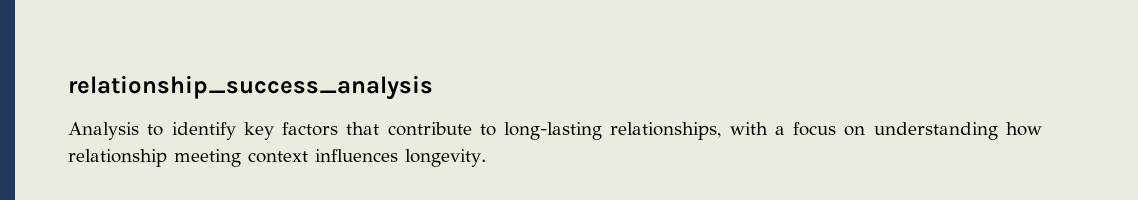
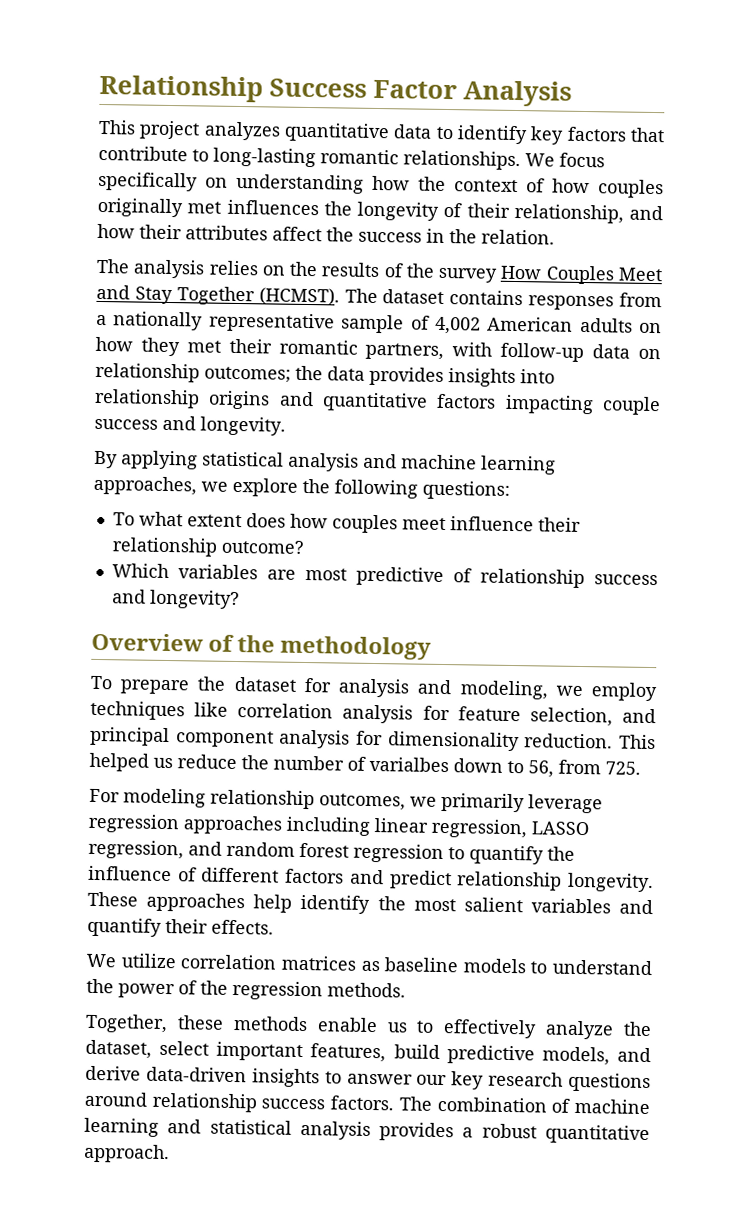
- relationship_success_analysis
- Analysis to identify key factors that contribute to long-lasting relationships, with a focus on understanding how relationship meeting context influences longevity.
+ Relationship Success Factor Analysis
+ This project analyzes quantitative data to identify key factors that contribute to long-lasting romantic relationships. We focus specifically on understanding how the context of how couples originally met influences the longevity of their relationship, and how their attributes affect the success in the relation.
+ The analysis relies on the results of the survey How Couples Meet and Stay Together (HCMST). The dataset contains responses from a nationally representative sample of 4,002 American adults on how they met their romantic partners, with follow-up data on relationship outcomes; the data provides insights into relationship origins and quantitative factors impacting couple success and longevity.
+ By applying statistical analysis and machine learning approaches, we explore the following questions:
+ To what extent does how couples meet influence their relationship outcome?
+ Which variables are most predictive of relationship success and longevity?
+ Overview of the methodology
+ To prepare the dataset for analysis and modeling, we employ techniques like correlation analysis for feature selection, and principal component analysis for dimensionality reduction. This helped us reduce the number of varialbes down to 56, from 725.
+ For modeling relationship outcomes, we primarily leverage regression approaches including linear regression, LASSO regression, and random forest regression to quantify the influence of different factors and predict relationship longevity. These approaches help identify the most salient variables and quantify their effects.
+ We utilize correlation matrices as baseline models to understand the power of the regression methods.
+ Together, these methods enable us to effectively analyze the dataset, select important features, build predictive models, and derive data-driven insights to answer our key research questions around relationship success factors. The combination of machine learning and statistical analysis provides a robust quantitative approach.

